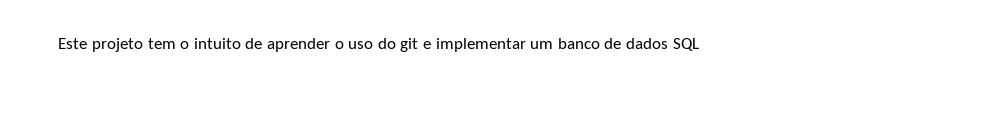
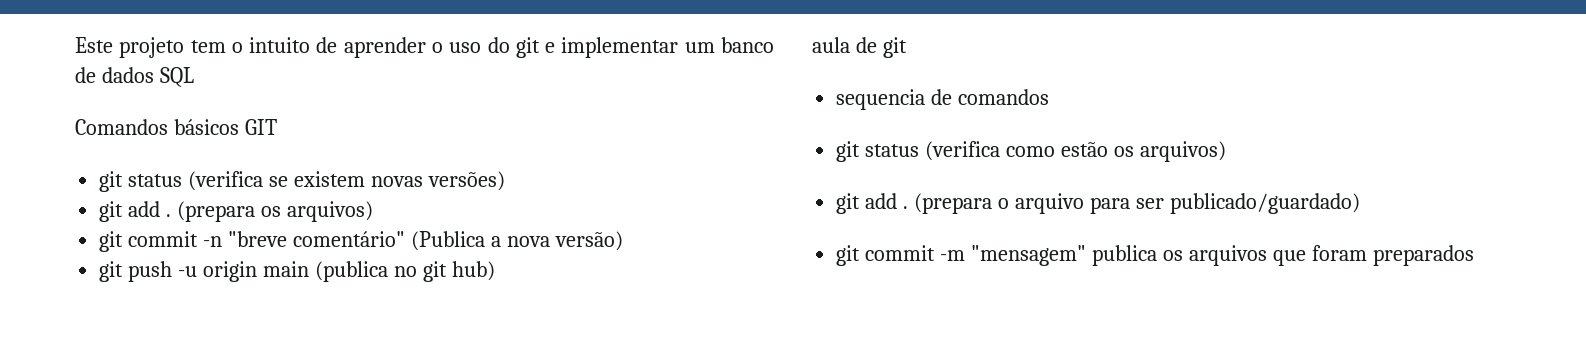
+ Comandos básicos GIT
+ git status (verifica se existem novas versões)
+ git add . (prepara os arquivos)
+ git commit -n "breve comentário" (Publica a nova versão)
+ git push -u origin main (publica no git hub)
+ aula de git
+ sequencia de comandos
+ git status (verifica como estão os arquivos)
+ git add . (prepara o arquivo para ser publicado/guardado)
+ git commit -m "mensagem" publica os arquivos que foram preparados

